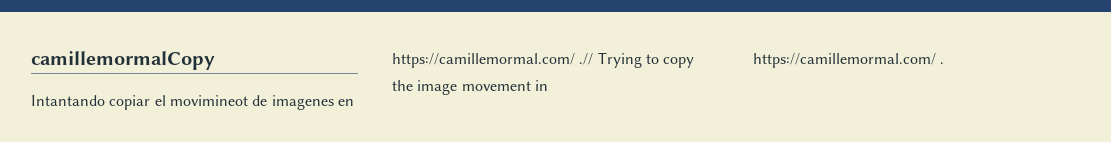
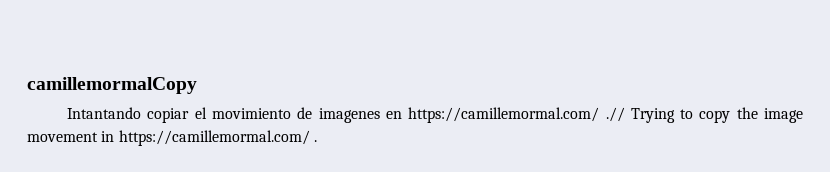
- Intantando copiar el movimineot de imagenes en https://camillemormal.com/ .// Trying to copy the image movement in https://camillemormal.com/ .
+ Intantando copiar el movimiento de imagenes en https://camillemormal.com/ .// Trying to copy the image movement in https://camillemormal.com/ .

